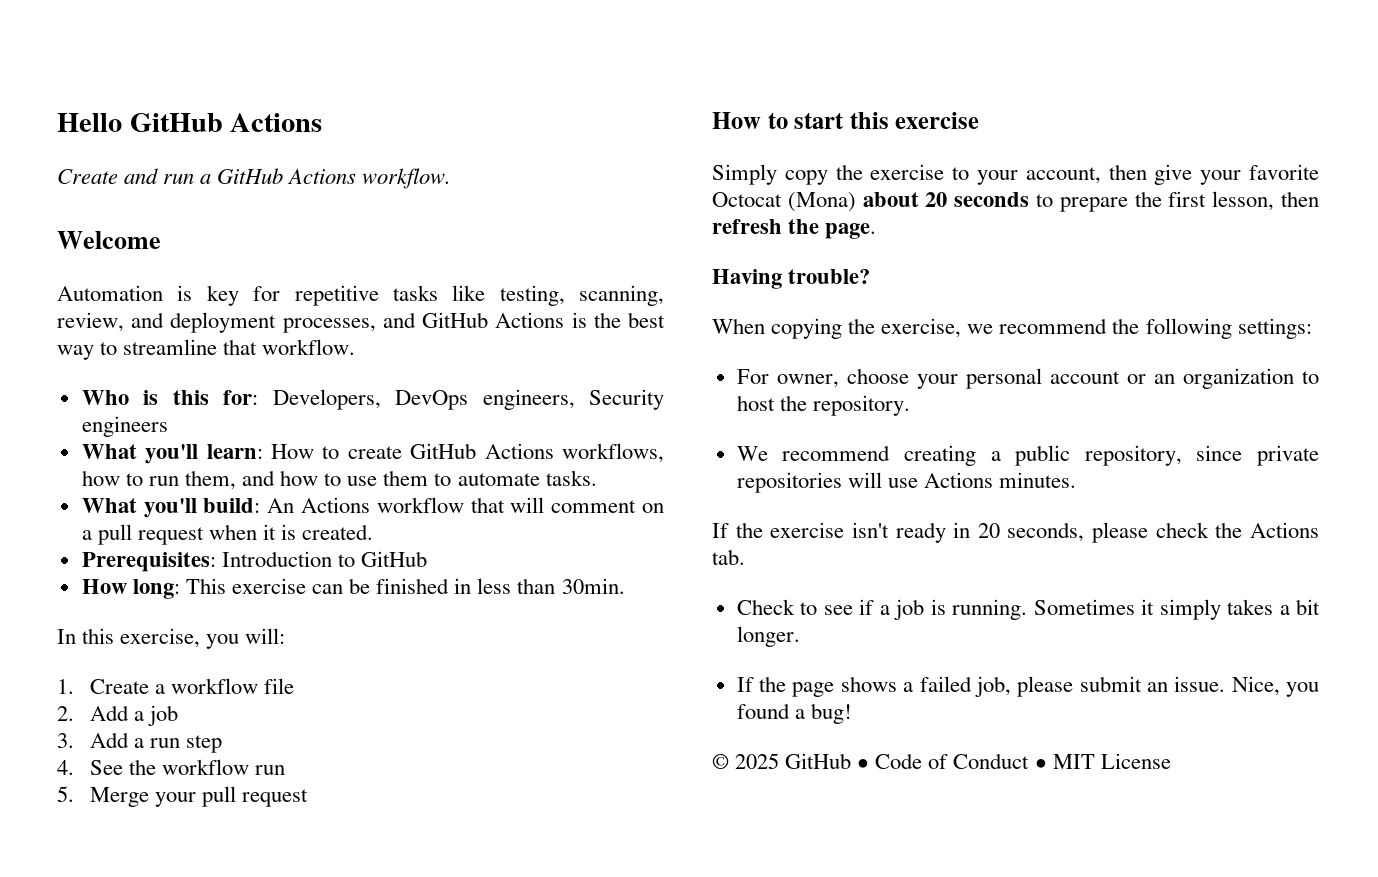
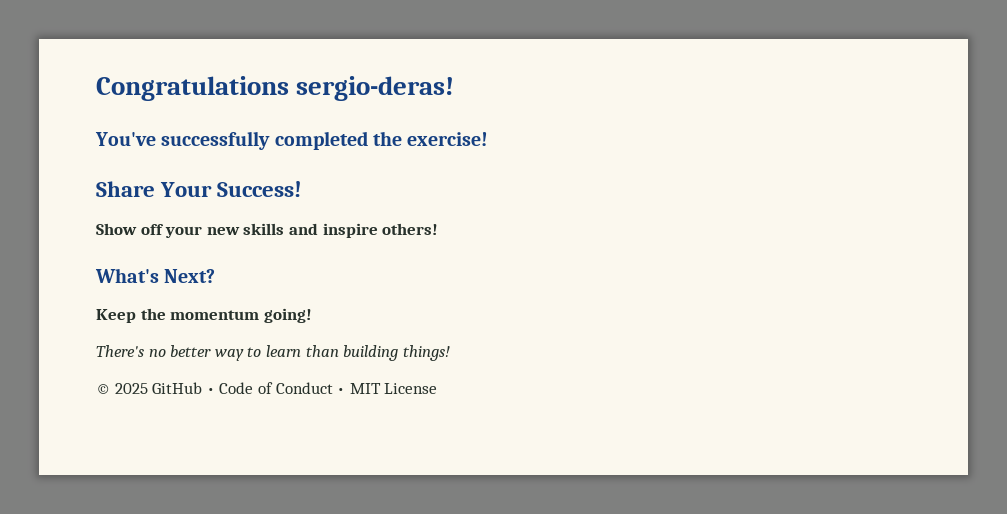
- Hello GitHub Actions
- Create and run a GitHub Actions workflow.
- Welcome
- Automation is key for repetitive tasks like testing, scanning, review, and deployment processes, and GitHub Actions is the best way to streamline that workflow.
- Who is this for: Developers, DevOps engineers, Security engineers
- What you'll learn: How to create GitHub Actions workflows, how to run them, and how to use them to automate tasks.
- What you'll build: An Actions workflow that will comment on a pull request when it is created.
- Prerequisites: Introduction to GitHub
- How long: This exercise can be finished in less than 30min.
- In this exercise, you will:
- 1. Create a workflow file
- 2. Add a job
- 3. Add a run step
- 4. See the workflow run
- 5. Merge your pull request
- How to start this exercise
- Simply copy the exercise to your account, then give your favorite Octocat (Mona) about 20 seconds to prepare the first lesson, then refresh the page.
- Having trouble?
- When copying the exercise, we recommend the following settings:
- For owner, choose your personal account or an organization to host the repository.
- We recommend creating a public repository, since private repositories will use Actions minutes.
- If the exercise isn't ready in 20 seconds, please check the Actions tab.
- Check to see if a job is running. Sometimes it simply takes a bit longer.
- If the page shows a failed job, please submit an issue. Nice, you found a bug!
+ Congratulations sergio-deras!
+ You've successfully completed the exercise!
+ Share Your Success!
+ Show off your new skills and inspire others!
+ What's Next?
+ Keep the momentum going!
+ There's no better way to learn than building things!

